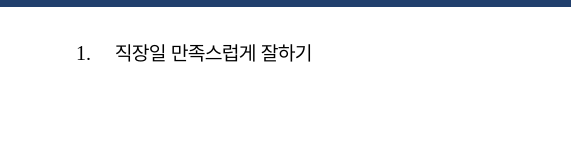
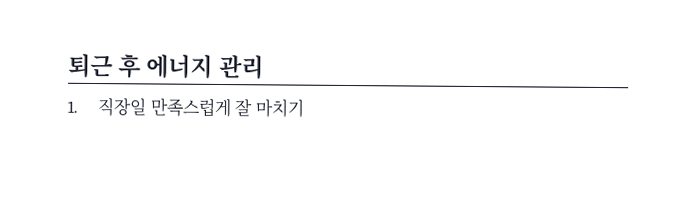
+ 퇴근 후 에너지 관리
- 1. 직장일 만족스럽게 잘하기
+ 1. 직장일 만족스럽게 잘 마치기

